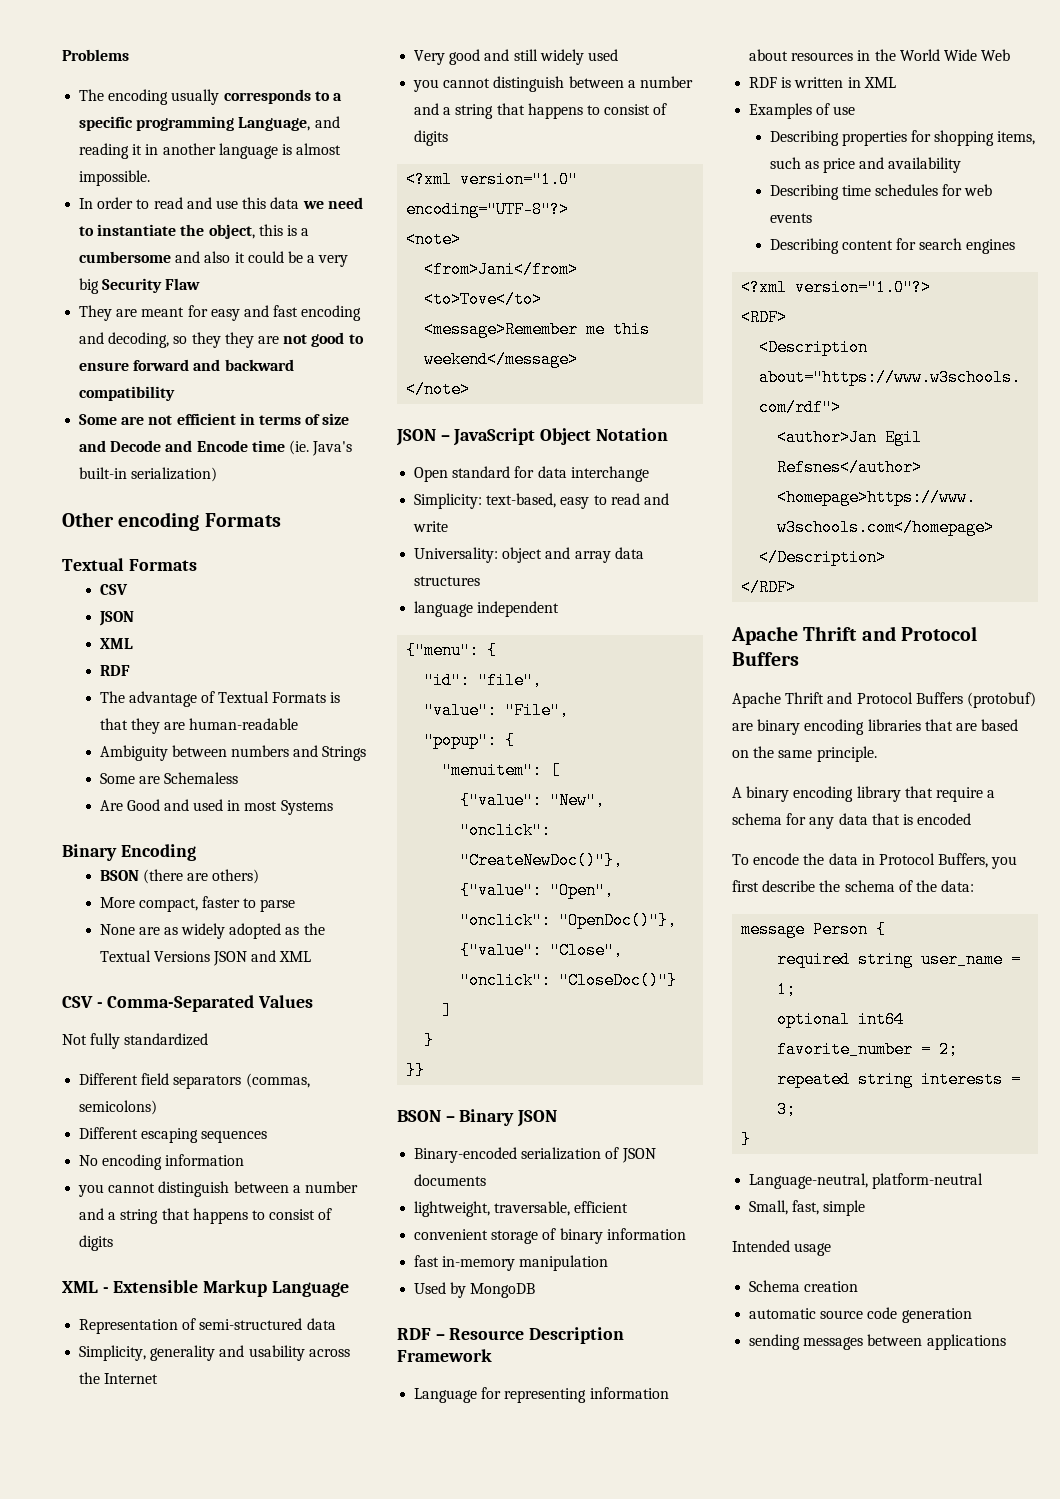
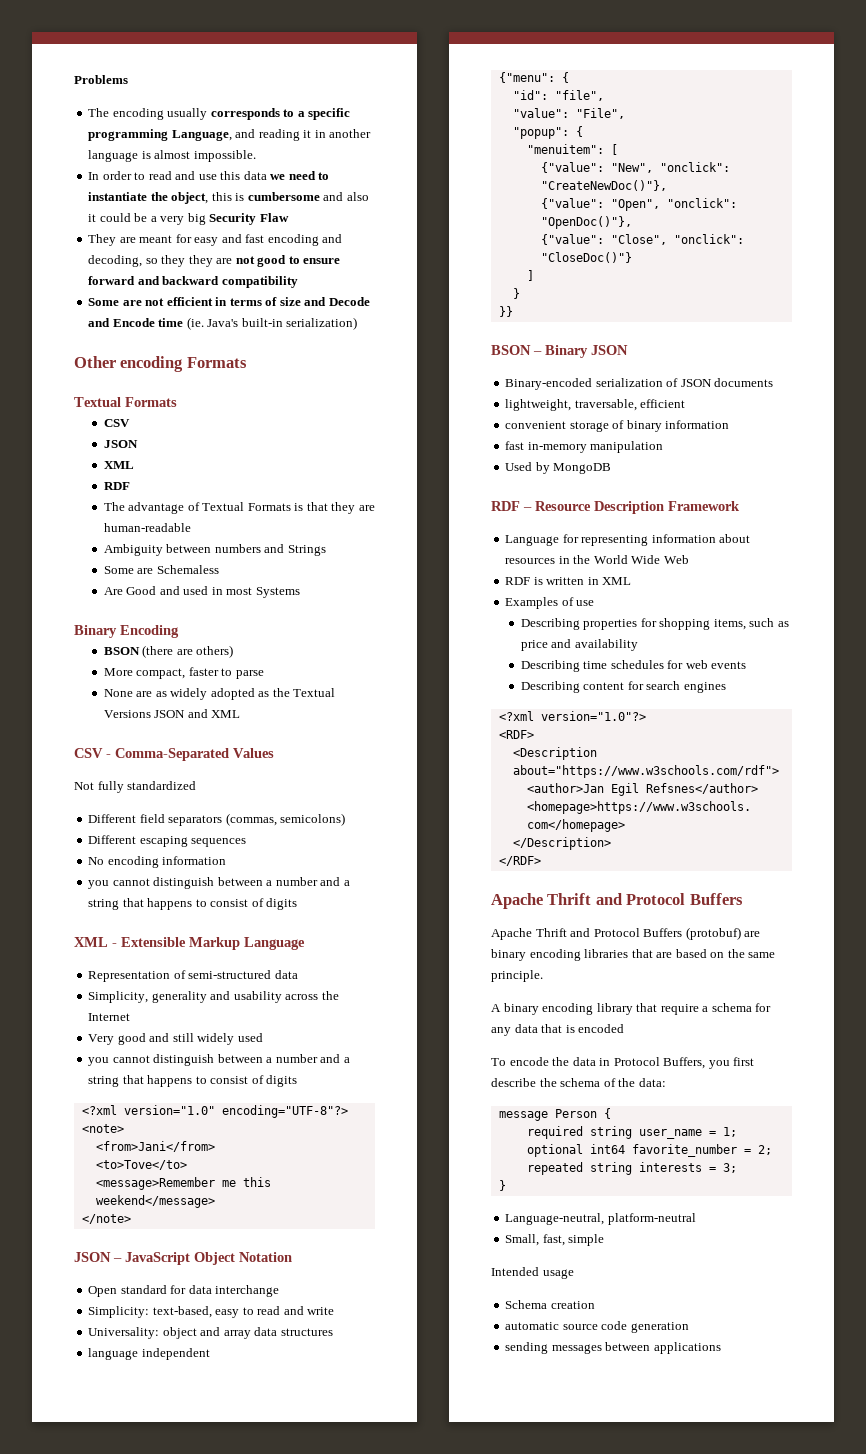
- In order to read and use this data we need to instantiate the object, this is a cumbersome and also it could be a very big Security Flaw
+ In order to read and use this data we need to instantiate the object, this is cumbersome and also it could be a very big Security Flaw

